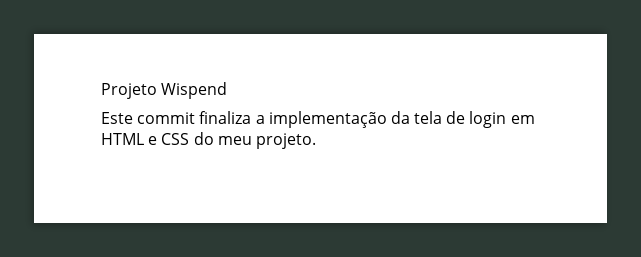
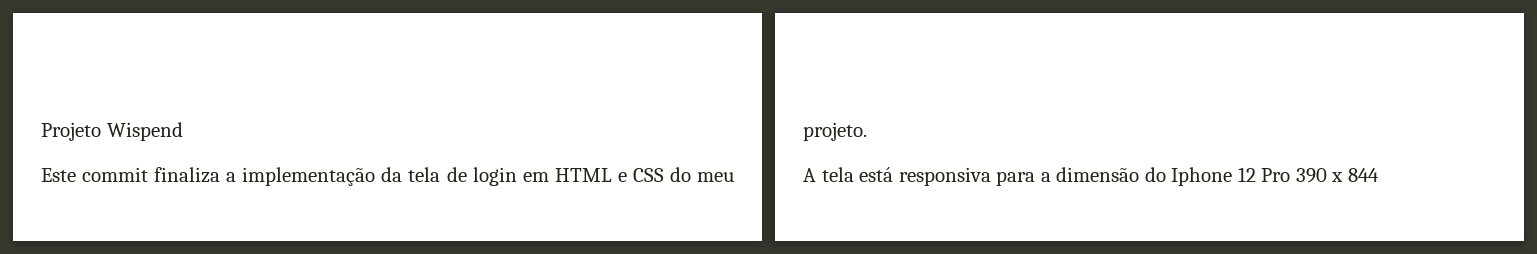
+ A tela está responsiva para a dimensão do Iphone 12 Pro 390 x 844

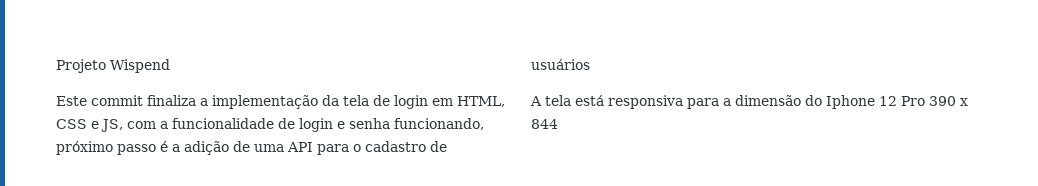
- Este commit finaliza a implementação da tela de login em HTML e CSS do meu projeto.
+ Este commit finaliza a implementação da tela de login em HTML, CSS e JS, com a funcionalidade de login e senha funcionando, próximo passo é a adição de uma API para o cadastro de usuários

